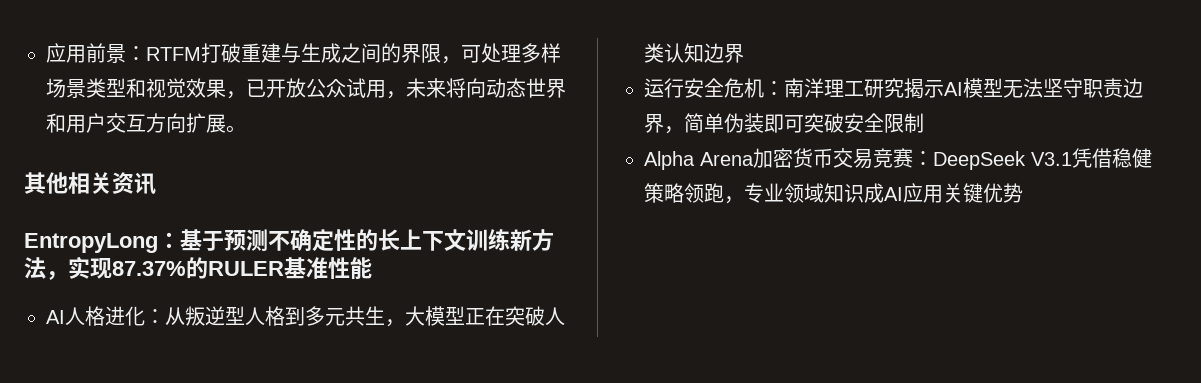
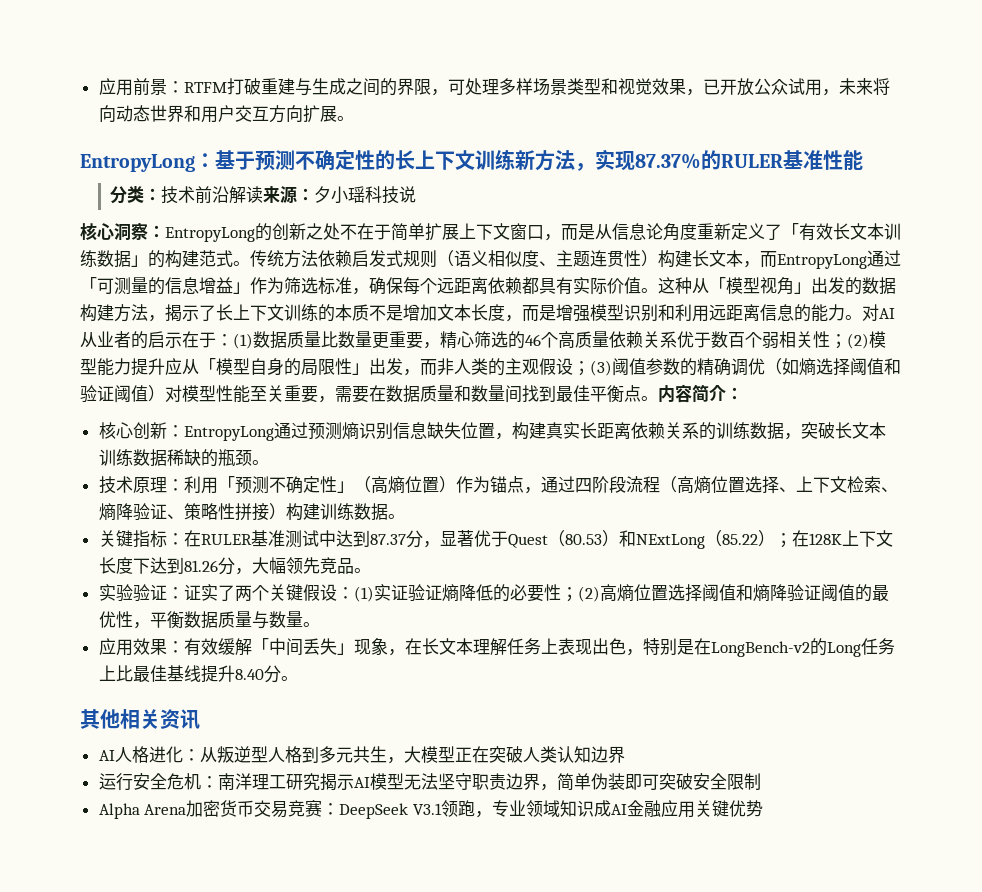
- 其他相关资讯
+ 分类：技术前沿解读来源：夕小瑶科技说
+ 核心洞察：EntropyLong的创新之处不在于简单扩展上下文窗口，而是从信息论角度重新定义了「有效长文本训练数据」的构建范式。传统方法依赖启发式规则（语义相似度、主题连贯性）构建长文本，而EntropyLong通过「可测量的信息增益」作为筛选标准，确保每个远距离依赖都具有实际价值。这种从「模型视角」出发的数据构建方法，揭示了长上下文训练的本质不是增加文本长度，而是增强模型识别和利用远距离信息的能力。对AI从业者的启示在于：(1)数据质量比数量更重要，精心筛选的46个高质量依赖关系优于数百个弱相关性；(2)模型能力提升应从「模型自身的局限性」出发，而非人类的主观假设；(3)阈值参数的精确调优（如熵选择阈值和验证阈值）对模型性能至关重要，需要在数据质量和数量间找到最佳平衡点。内容简介：
+ 核心创新：EntropyLong通过预测熵识别信息缺失位置，构建真实长距离依赖关系的训练数据，突破长文本训练数据稀缺的瓶颈。
+ 技术原理：利用「预测不确定性」（高熵位置）作为锚点，通过四阶段流程（高熵位置选择、上下文检索、熵降验证、策略性拼接）构建训练数据。
+ 关键指标：在RULER基准测试中达到87.37分，显著优于Quest（80.53）和NExtLong（85.22）；在128K上下文长度下达到81.26分，大幅领先竞品。
+ 实验验证：证实了两个关键假设：(1)实证验证熵降低的必要性；(2)高熵位置选择阈值和熵降验证阈值的最优性，平衡数据质量与数量。
+ 应用效果：有效缓解「中间丢失」现象，在长文本理解任务上表现出色，特别是在LongBench-v2的Long任务上比最佳基线提升8.40分。
+ 其他相关资讯
- Alpha Arena加密货币交易竞赛：DeepSeek V3.1凭借稳健策略领跑，专业领域知识成AI应用关键优势
+ Alpha Arena加密货币交易竞赛：DeepSeek V3.1领跑，专业领域知识成AI金融应用关键优势

